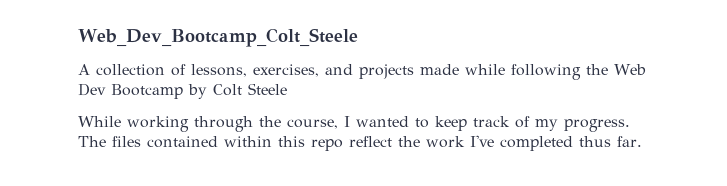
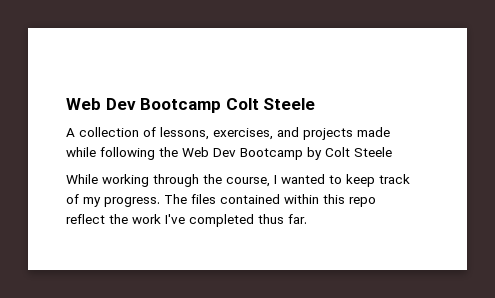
- Web_Dev_Bootcamp_Colt_Steele
+ Web Dev Bootcamp Colt Steele

